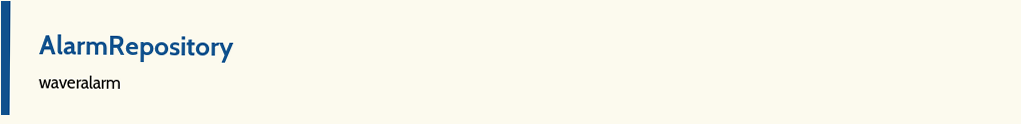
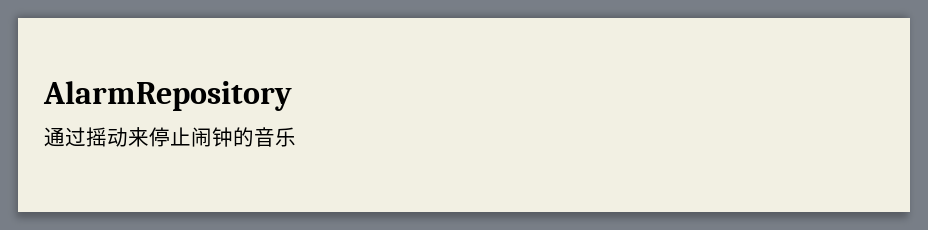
- waveralarm
+ 通过摇动来停止闹钟的音乐

